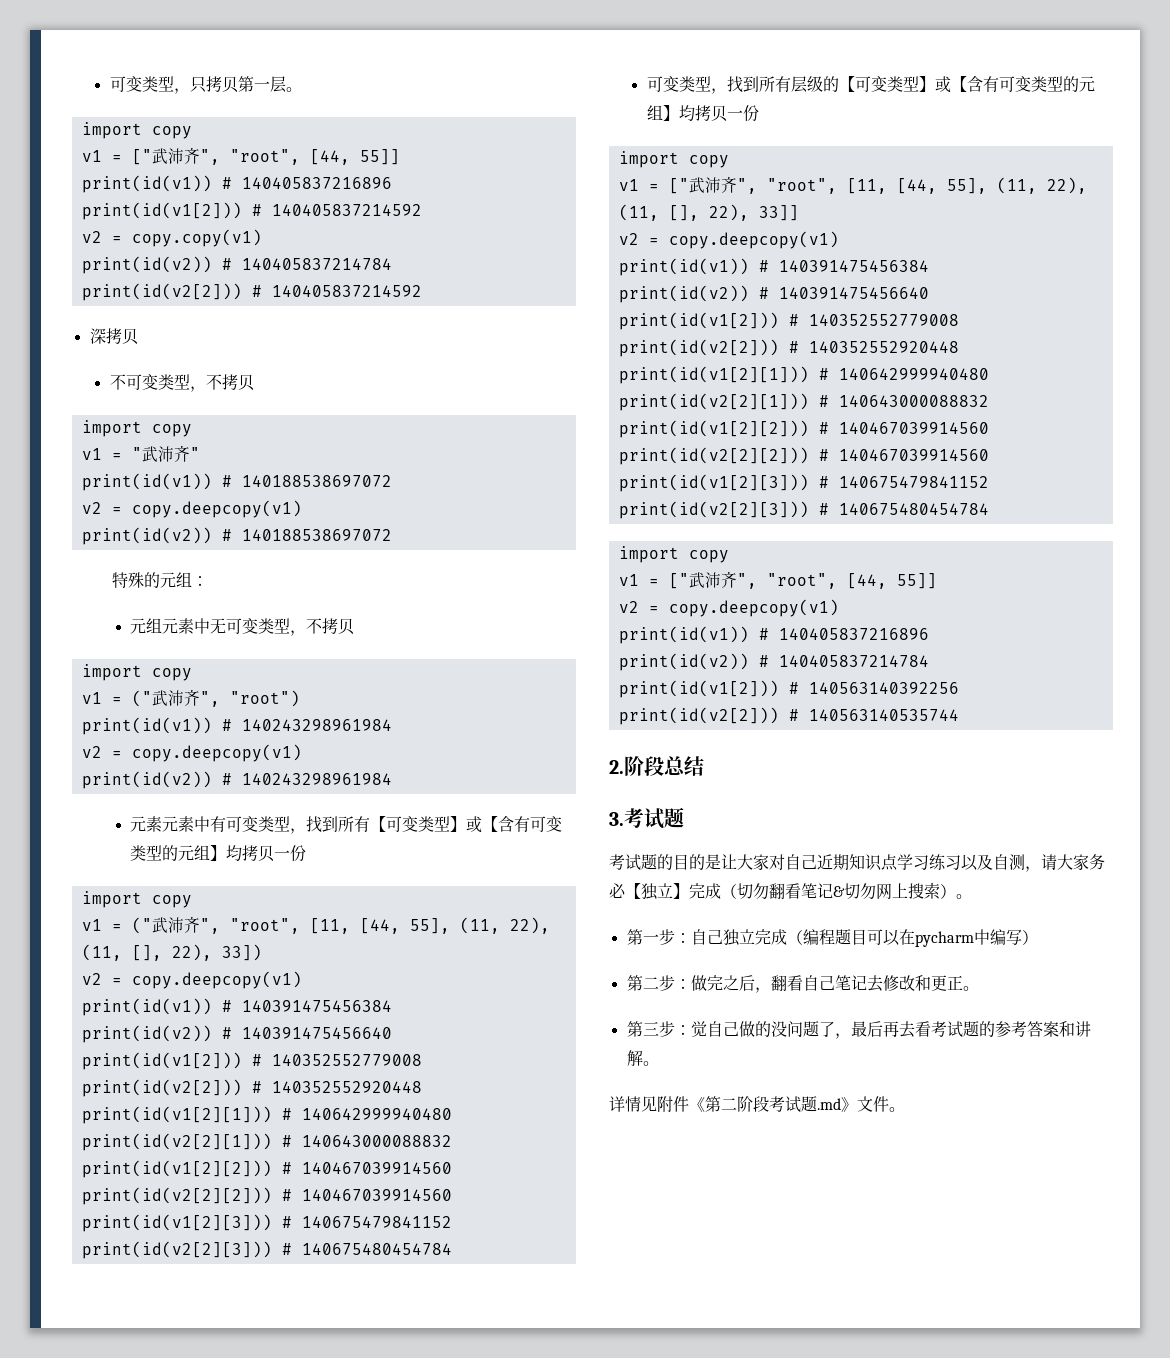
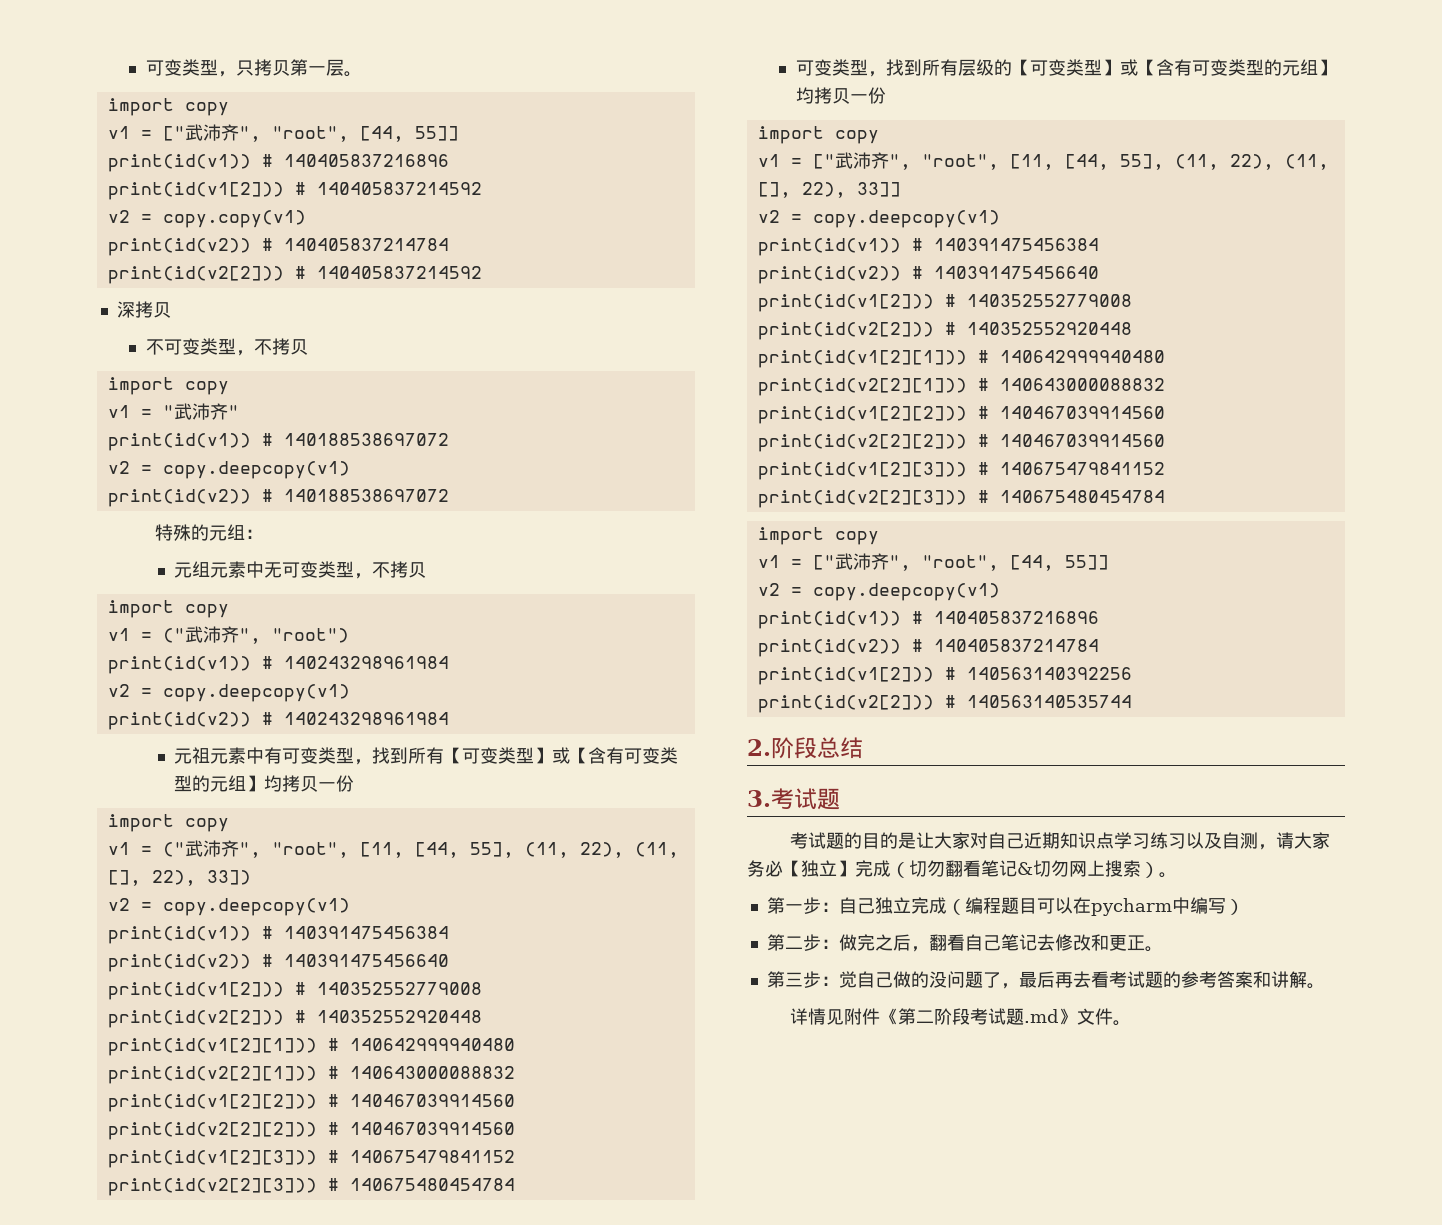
- 元素元素中有可变类型，找到所有【可变类型】或【含有可变类型的元组】均拷贝一份
+ 元祖元素中有可变类型，找到所有【可变类型】或【含有可变类型的元组】均拷贝一份

